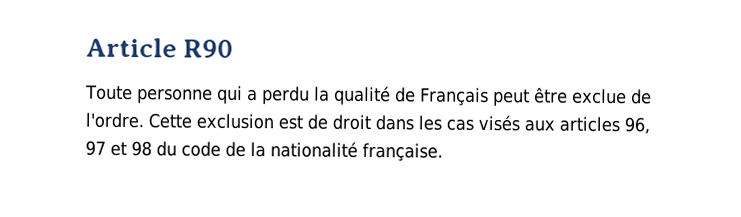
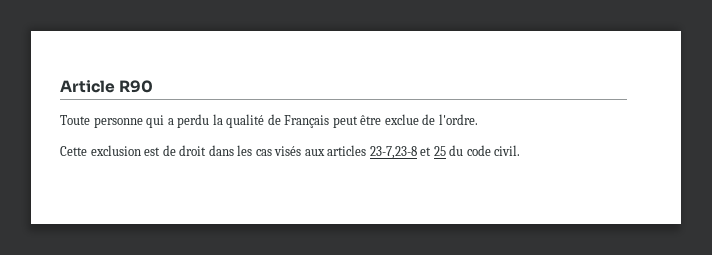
- Toute personne qui a perdu la qualité de Français peut être exclue de l'ordre. Cette exclusion est de droit dans les cas visés aux articles 96, 97 et 98 du code de la nationalité française.
+ Toute personne qui a perdu la qualité de Français peut être exclue de l'ordre.
+ Cette exclusion est de droit dans les cas visés aux articles 23-7,23-8 et 25 du code civil.

